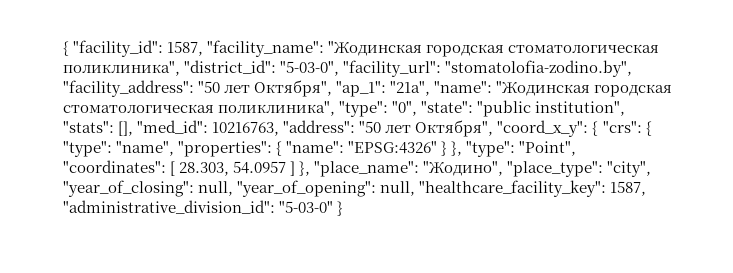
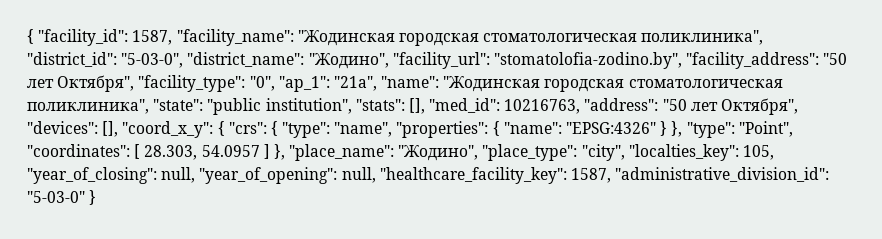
- "5-03-0", "facility_url":
+ "5-03-0", "district_name": "Жодино", "facility_url":
- "50 лет Октября", "ap_1":
+ "50 лет Октября", "facility_type": "0", "ap_1":
- "Жодинская городская стоматологическая поликлиника", "type": "0", "state":
+ "Жодинская городская стоматологическая поликлиника", "state":
- "50 лет Октября", "coord_x_y":
+ "50 лет Октября", "devices": [], "coord_x_y":
- "city", "year_of_closing":
+ "city", "localties_key": 105, "year_of_closing":

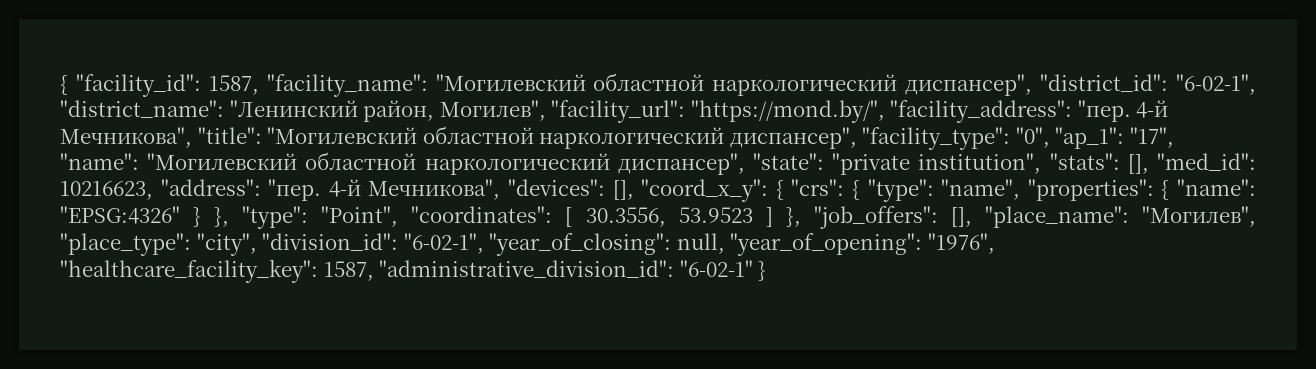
- { "facility_id": 1587, "facility_name": "Жодинская городская стоматологическая поликлиника", "district_id": "5-03-0", "district_name": "Жодино", "facility_url": "stomatolofia-zodino.by", "facility_address": "50 лет Октября", "facility_type": "0", "ap_1": "21а", "name": "Жодинская городская стоматологическая поликлиника", "state": "public institution", "stats": [], "med_id": 10216763, "address": "50 лет Октября", "devices": [], "coord_x_y": { "crs": { "type": "name", "properties": { "name": "EPSG:4326" } }, "type": "Point", "coordinates": [ 28.303, 54.0957 ] }, "place_name": "Жодино", "place_type": "city", "localties_key": 105, "year_of_closing": null, "year_of_opening": null, "healthcare_facility_key": 1587, "administrative_division_id": "5-03-0" }
+ { "facility_id": 1587, "facility_name": "Могилевский областной наркологический диспансер", "district_id": "6-02-1", "district_name": "Ленинский район, Могилев", "facility_url": "https://mond.by/", "facility_address": "пер. 4-й Мечникова", "title": "Могилевский областной наркологический диспансер", "facility_type": "0", "ap_1": "17", "name": "Могилевский областной наркологический диспансер", "state": "private institution", "stats": [], "med_id": 10216623, "address": "пер. 4-й Мечникова", "devices": [], "coord_x_y": { "crs": { "type": "name", "properties": { "name": "EPSG:4326" } }, "type": "Point", "coordinates": [ 30.3556, 53.9523 ] }, "job_offers": [], "place_name": "Могилев", "place_type": "city", "division_id": "6-02-1", "year_of_closing": null, "year_of_opening": "1976", "healthcare_facility_key": 1587, "administrative_division_id": "6-02-1" }

